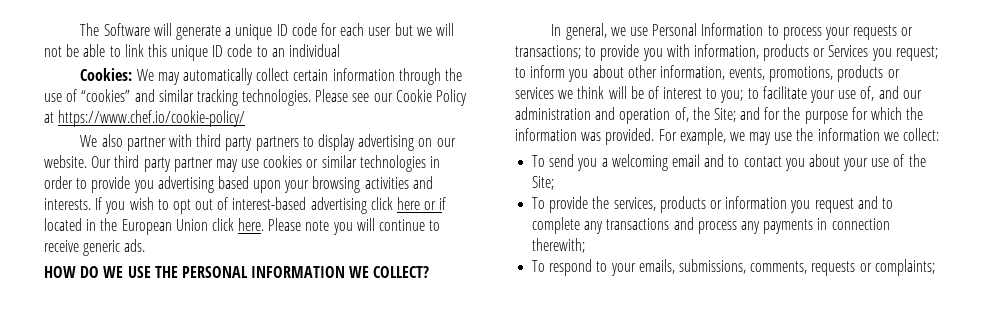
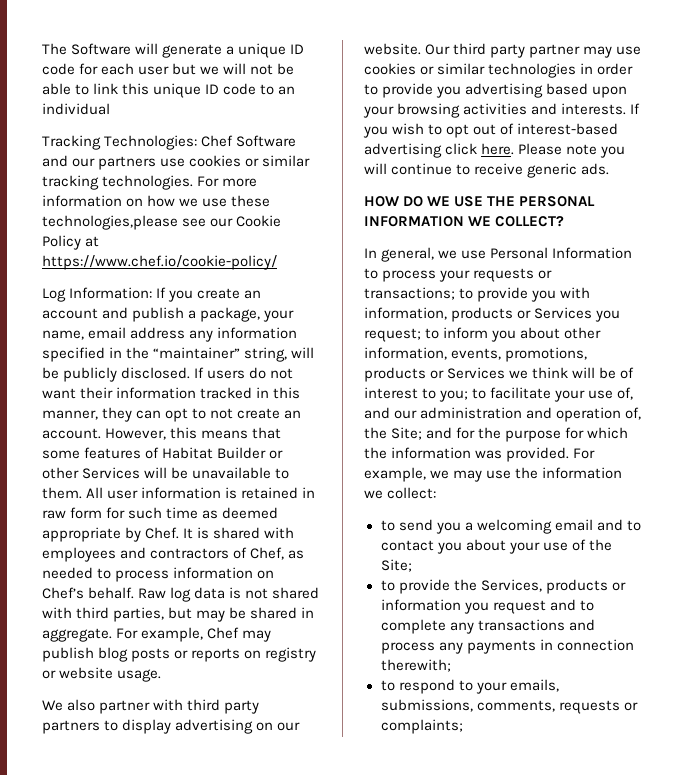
- Cookies: We may automatically collect certain information through the use of “cookies” and similar tracking technologies. Please see our Cookie Policy at https://www.chef.io/cookie-policy/
+ Tracking Technologies: Chef Software and our partners use cookies or similar tracking technologies. For more information on how we use these technologies,please see our Cookie Policy at https://www.chef.io/cookie-policy/
+ Log Information: If you create an account and publish a package, your name, email address any information specified in the “maintainer” string, will be publicly disclosed. If users do not want their information tracked in this manner, they can opt to not create an account. However, this means that some features of Habitat Builder or other Services will be unavailable to them. All user information is retained in raw form for such time as deemed appropriate by Chef. It is shared with employees and contractors of Chef, as needed to process information on Chef’s behalf. Raw log data is not shared with third parties, but may be shared in aggregate. For example, Chef may publish blog posts or reports on registry or website usage.
- If you wish to opt out of interest-based advertising click here or if located in the European Union click here.
+ If you wish to opt out of interest-based advertising click here.
- to inform you about other information, events, promotions, products or services we think will be of interest to you;
+ to inform you about other information, events, promotions, products or Services we think will be of interest to you;
- To send you a welcoming email and to contact you about your use of the Site;
+ to send you a welcoming email and to contact you about your use of the Site;
- To provide the services, products or information you request and to complete any transactions and process any payments in connection therewith;
+ to provide the Services, products or information you request and to complete any transactions and process any payments in connection therewith;
- To respond to your emails, submissions, comments, requests or complaints;
+ to respond to your emails, submissions, comments, requests or complaints;

